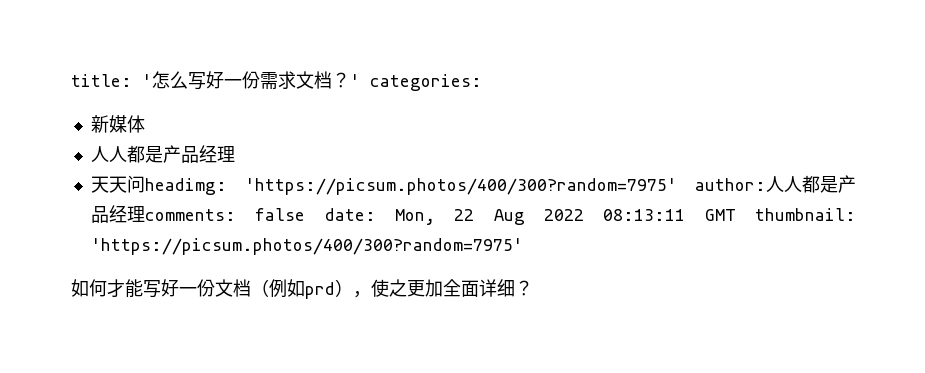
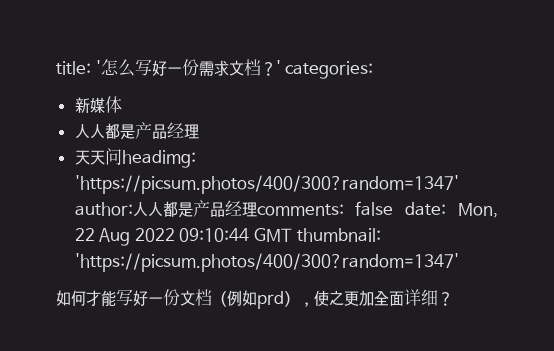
- 天天问headimg: 'https://picsum.photos/400/300?random=7975' author:人人都是产品经理comments: false date: Mon, 22 Aug 2022 08:13:11 GMT thumbnail: 'https://picsum.photos/400/300?random=7975'
+ 天天问headimg: 'https://picsum.photos/400/300?random=1347' author:人人都是产品经理comments: false date: Mon, 22 Aug 2022 09:10:44 GMT thumbnail: 'https://picsum.photos/400/300?random=1347'

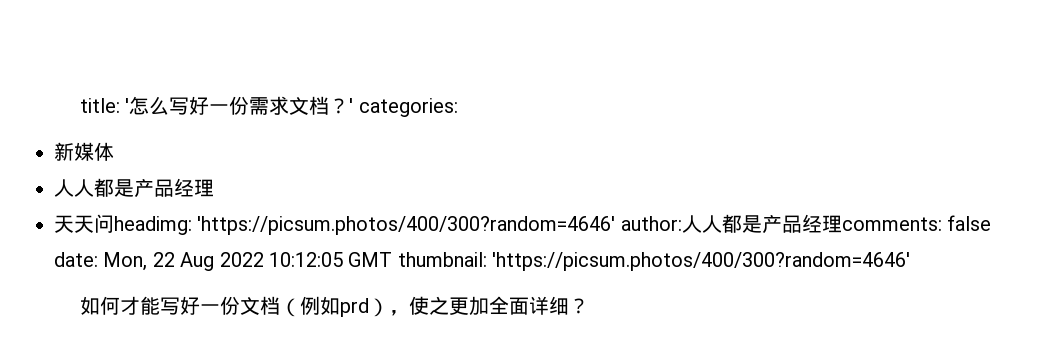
- 天天问headimg: 'https://picsum.photos/400/300?random=1347' author:人人都是产品经理comments: false date: Mon, 22 Aug 2022 09:10:44 GMT thumbnail: 'https://picsum.photos/400/300?random=1347'
+ 天天问headimg: 'https://picsum.photos/400/300?random=4646' author:人人都是产品经理comments: false date: Mon, 22 Aug 2022 10:12:05 GMT thumbnail: 'https://picsum.photos/400/300?random=4646'

